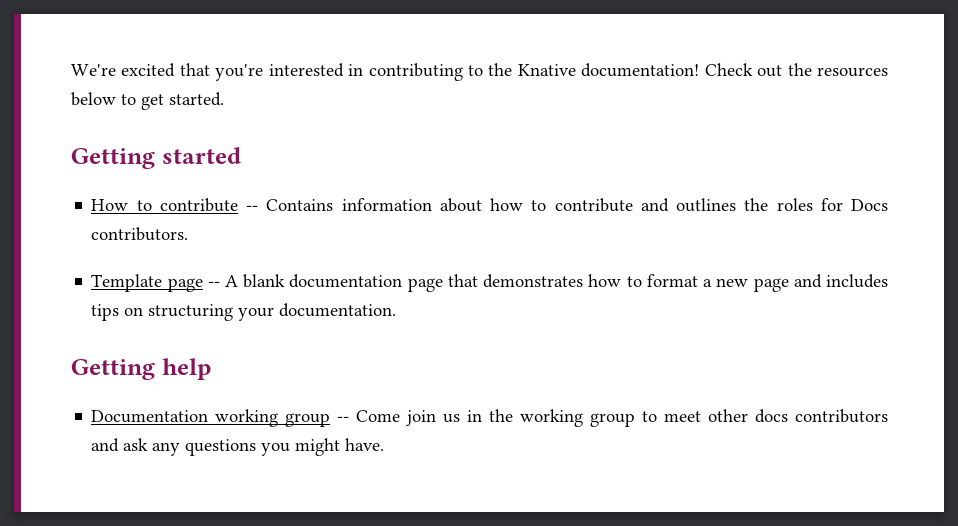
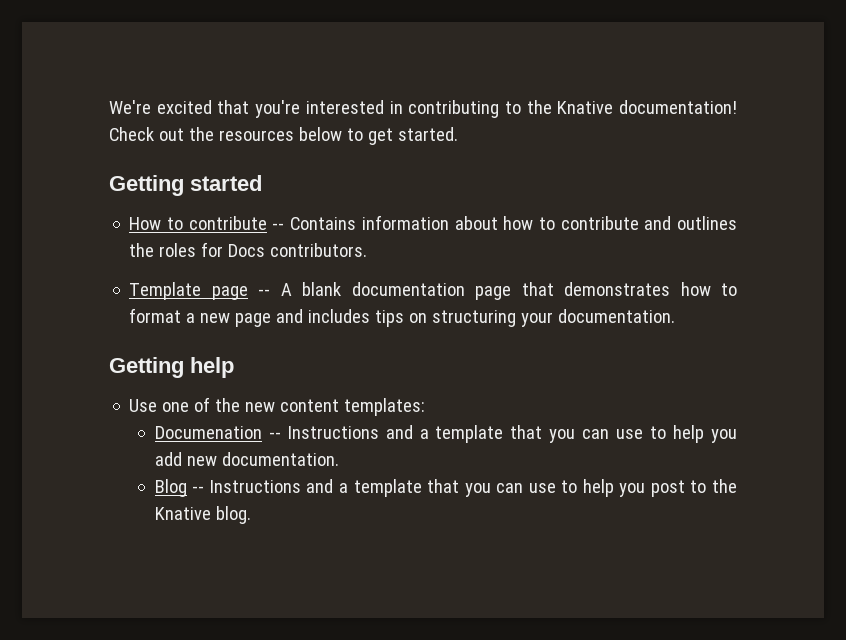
- Documentation working group -- Come join us in the working group to meet other docs contributors and ask any questions you might have.
+ Use one of the new content templates:
+ Documenation -- Instructions and a template that you can use to help you add new documentation.
+ Blog -- Instructions and a template that you can use to help you post to the Knative blog.

